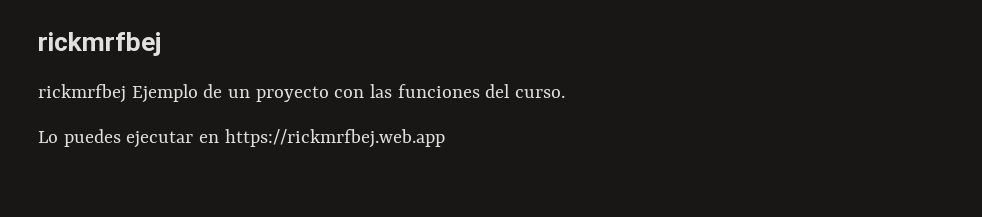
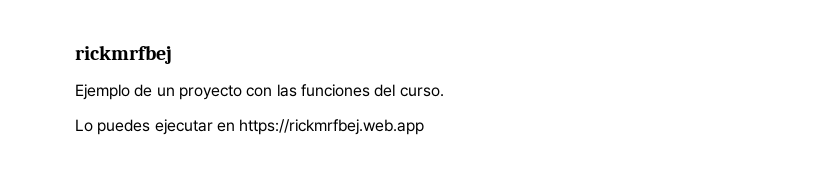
- rickmrfbej Ejemplo de un proyecto con las funciones del curso.
+ Ejemplo de un proyecto con las funciones del curso.

